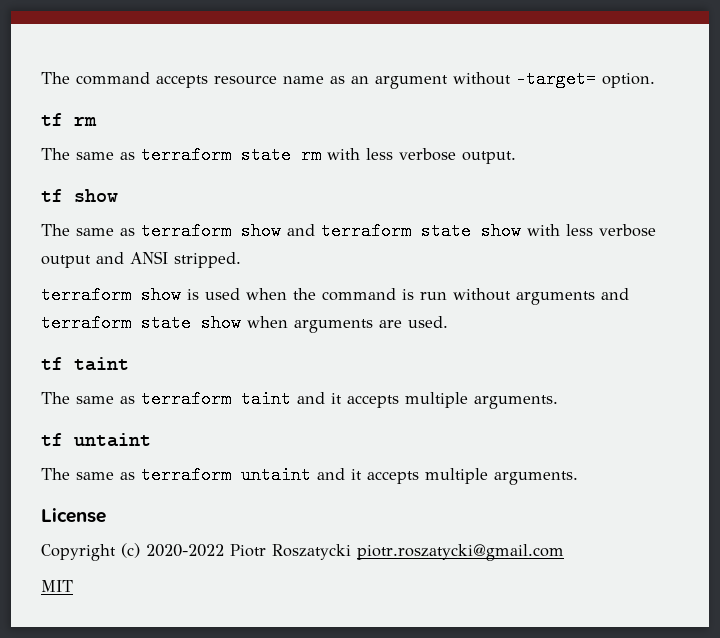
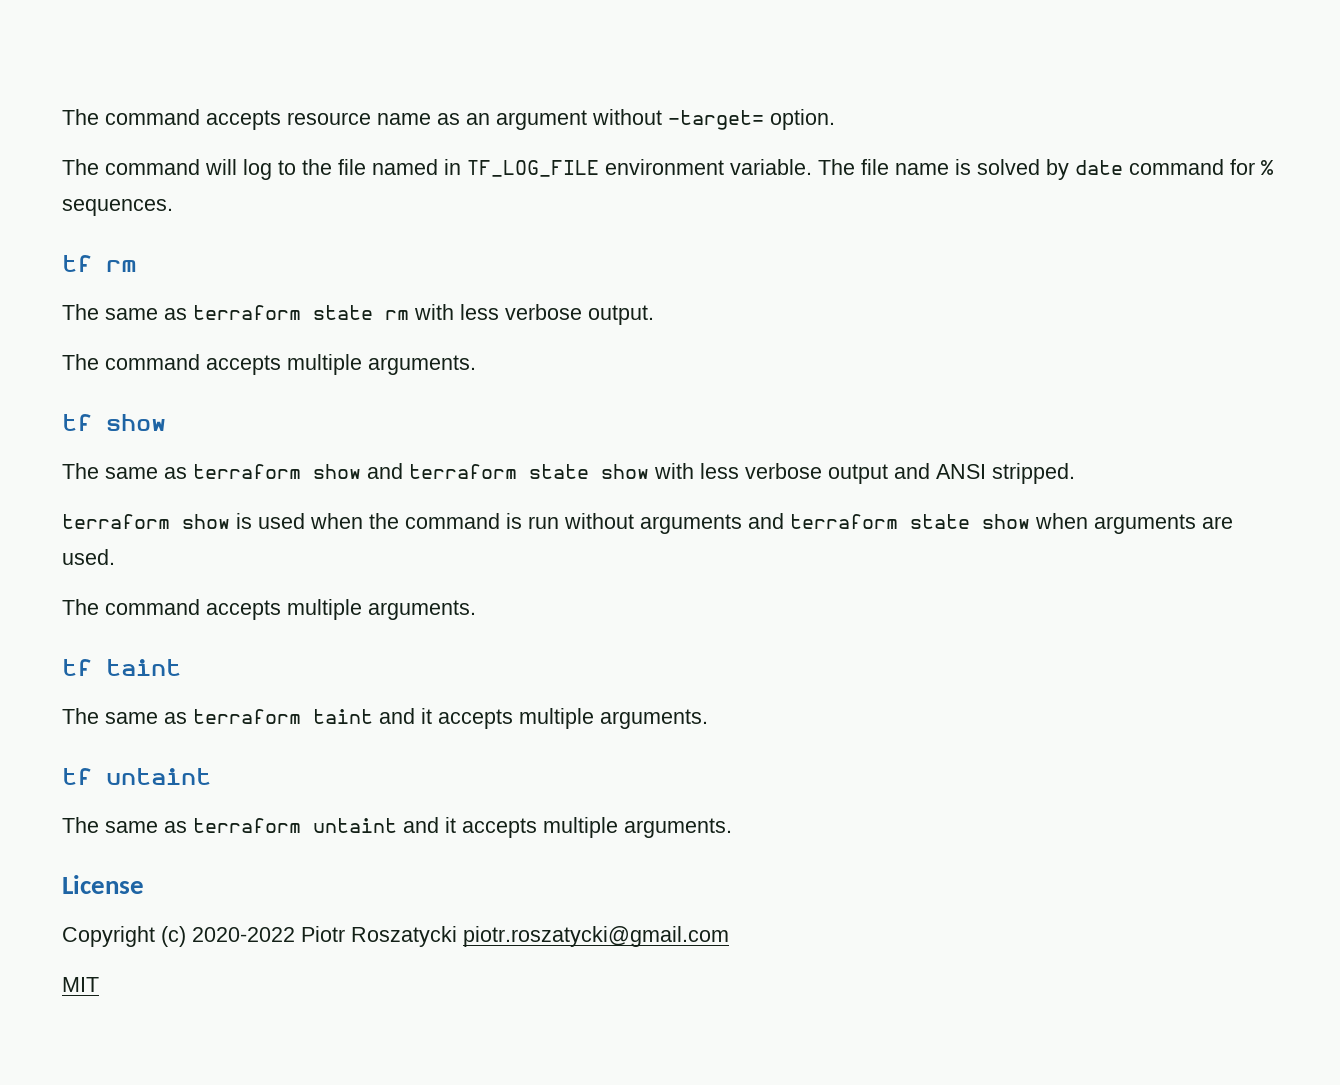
+ The command will log to the file named in TF_LOG_FILE environment variable. The file name is solved by date command for % sequences.
  The same as terraform state rm with less verbose output.
+ The command accepts multiple arguments.
  terraform show is used when the command is run without arguments and terraform state show when arguments are used.
+ The command accepts multiple arguments.

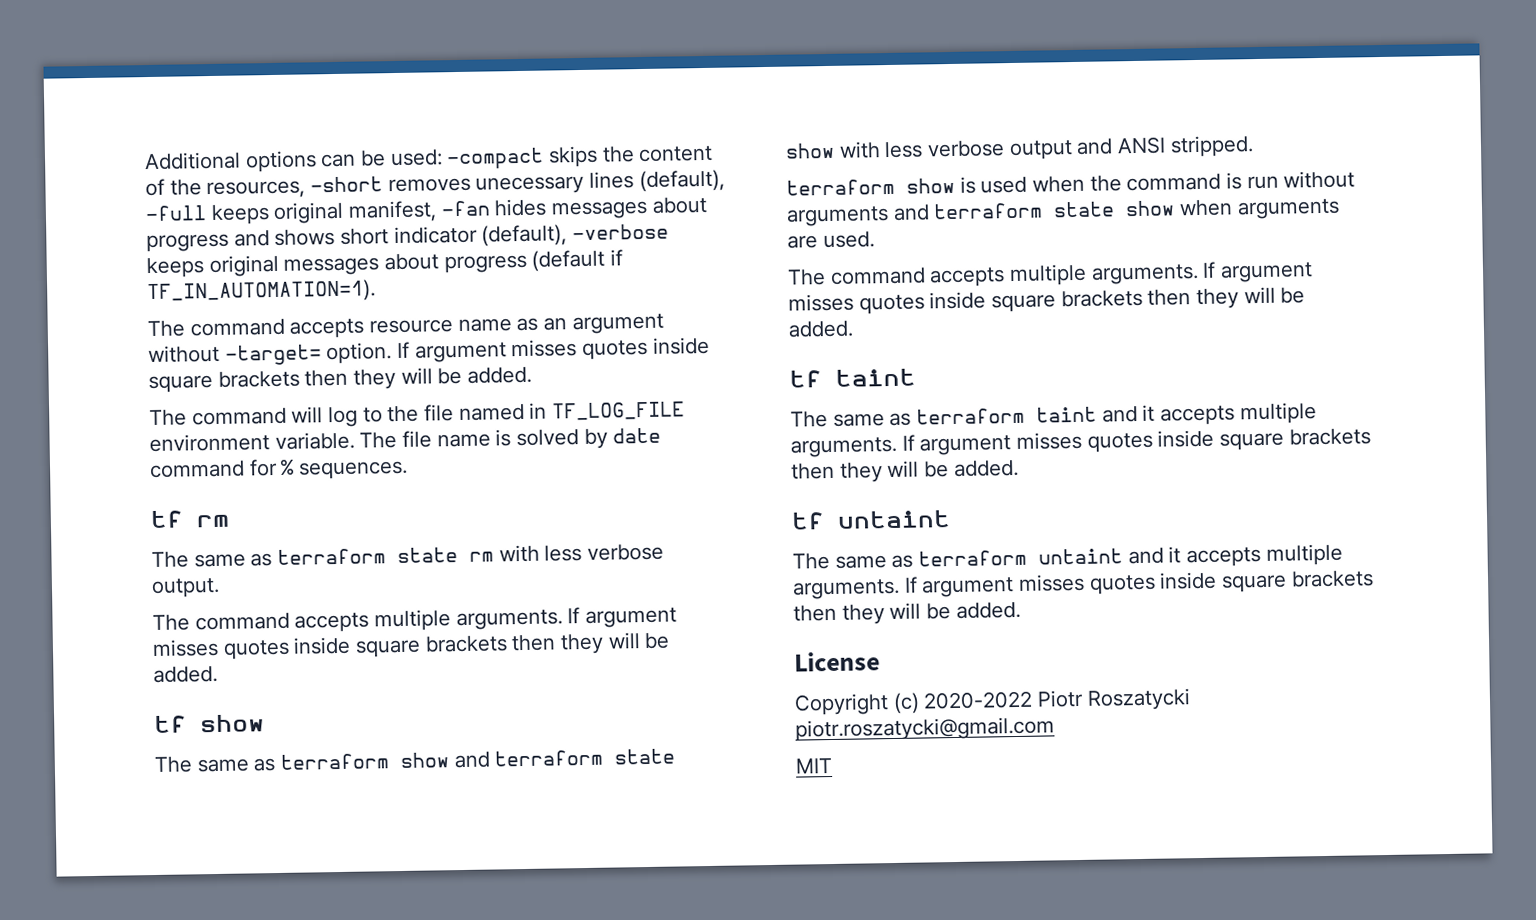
+ Additional options can be used: -compact skips the content of the resources, -short removes unecessary lines (default), -full keeps original manifest, -fan hides messages about progress and shows short indicator (default), -verbose keeps original messages about progress (default if TF_IN_AUTOMATION=1).
- The command accepts resource name as an argument without -target= option.
+ The command accepts resource name as an argument without -target= option. If argument misses quotes inside square brackets then they will be added.
  The same as terraform state rm with less verbose output.
- The command accepts multiple arguments.
+ The command accepts multiple arguments. If argument misses quotes inside square brackets then they will be added.
  terraform show is used when the command is run without arguments and terraform state show when arguments are used.
- The command accepts multiple arguments.
+ The command accepts multiple arguments. If argument misses quotes inside square brackets then they will be added.
- The same as terraform taint and it accepts multiple arguments.
+ The same as terraform taint and it accepts multiple arguments. If argument misses quotes inside square brackets then they will be added.
- The same as terraform untaint and it accepts multiple arguments.
+ The same as terraform untaint and it accepts multiple arguments. If argument misses quotes inside square brackets then they will be added.

